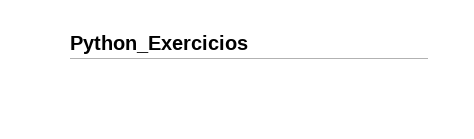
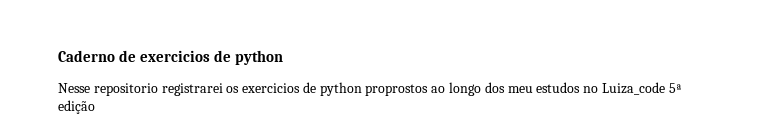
- Python_Exercicios
+ Caderno de exercicios de python
+ Nesse repositorio registrarei os exercicios de python proprostos ao longo dos meu estudos no Luiza_code 5ª edição

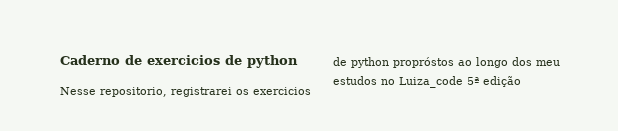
- Nesse repositorio registrarei os exercicios de python proprostos ao longo dos meu estudos no Luiza_code 5ª edição
+ Nesse repositorio, registrarei os exercicios de python propróstos ao longo dos meu estudos no Luiza_code 5ª edição

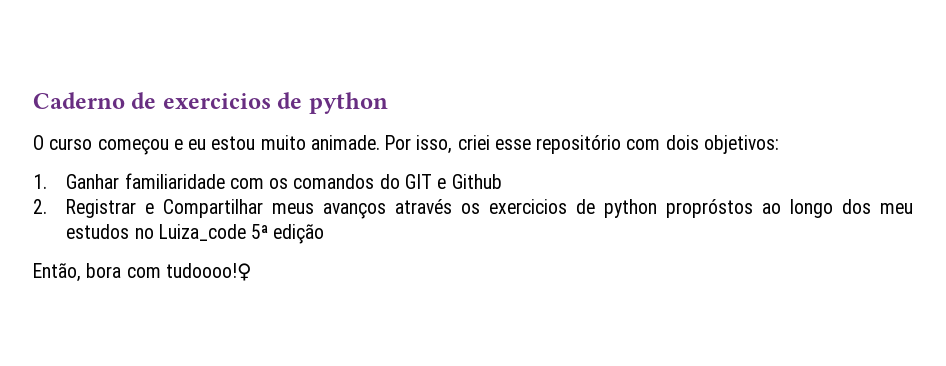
- Nesse repositorio, registrarei os exercicios de python propróstos ao longo dos meu estudos no Luiza_code 5ª edição
+ O curso começou e eu estou muito animade. Por isso, criei esse repositório com dois objetivos:
+ 1. Ganhar familiaridade com os comandos do GIT e Github
+ 2. Registrar e Compartilhar meus avanços através os exercicios de python propróstos ao longo dos meu estudos no Luiza_code 5ª edição
+ Então, bora com tudoooo!♀

